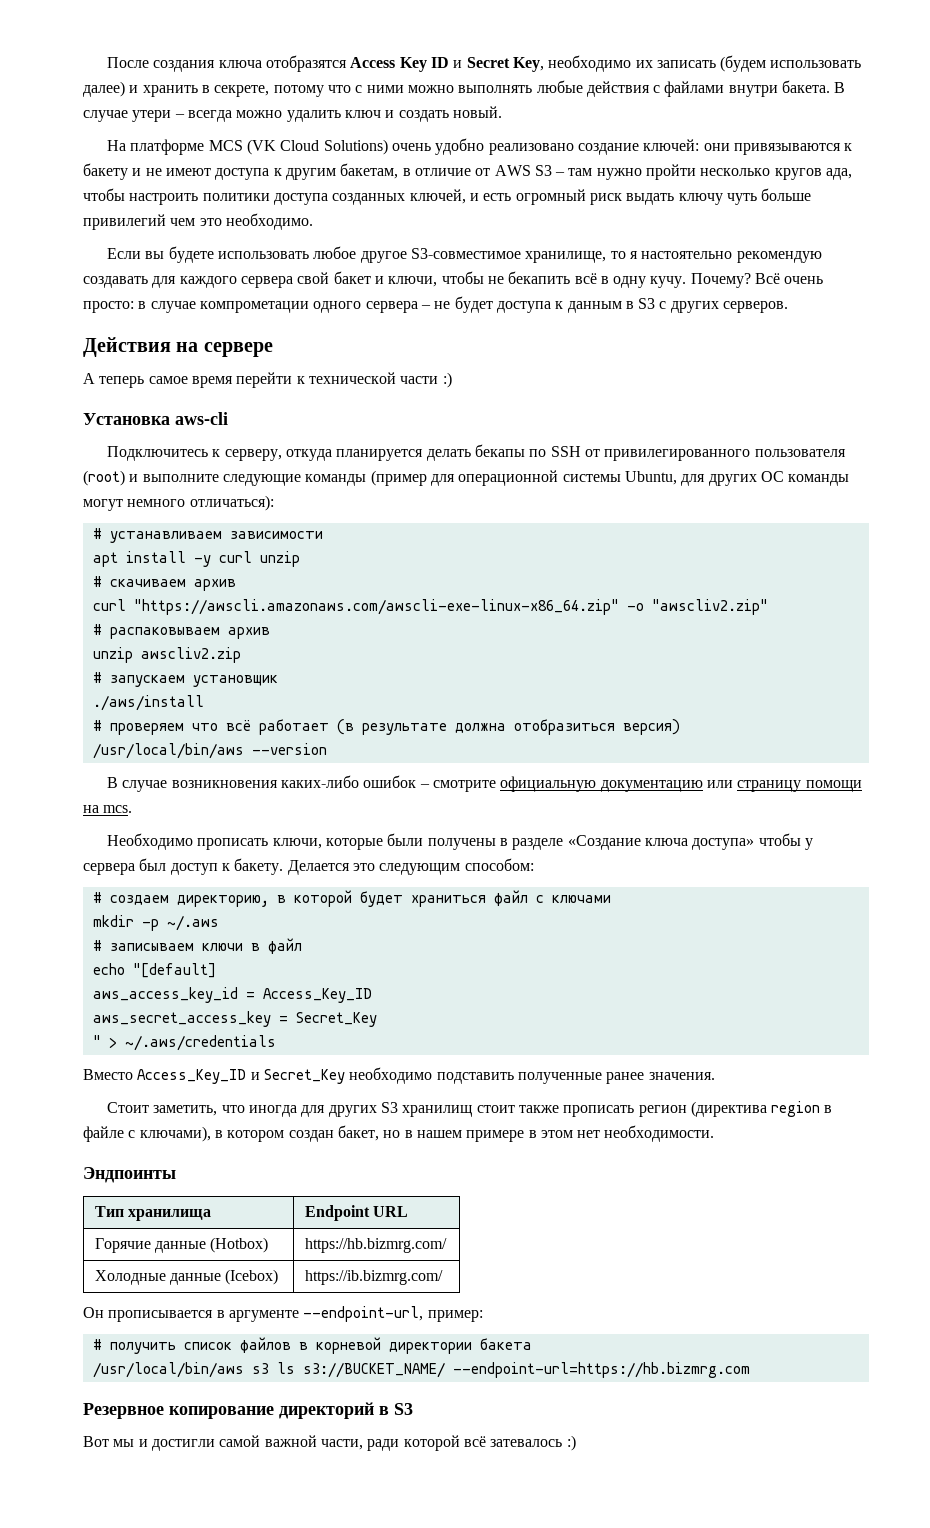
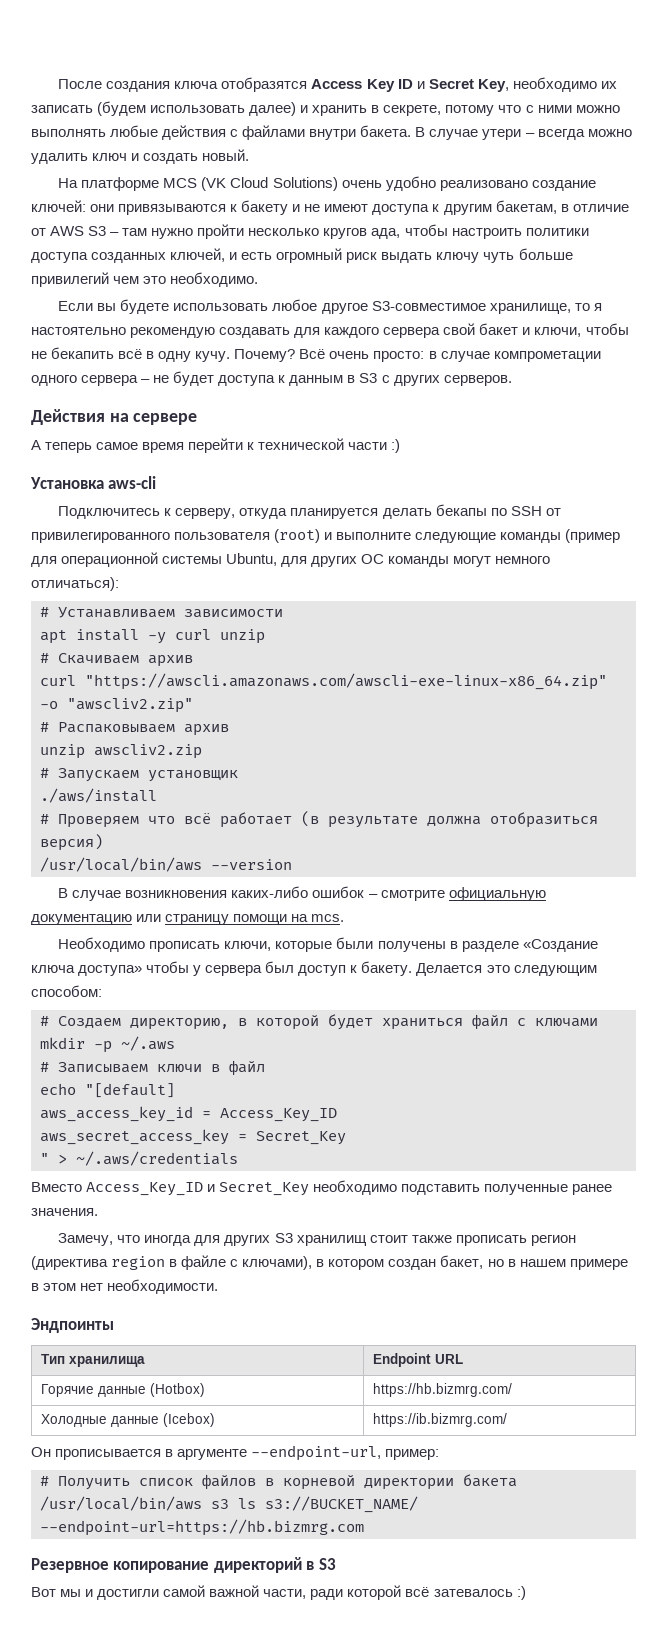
- # устанавливаем зависимости
+ # Устанавливаем зависимости
- # скачиваем архив
+ # Скачиваем архив
- # распаковываем архив
+ # Распаковываем архив
- # запускаем установщик
+ # Запускаем установщик
- # проверяем что всё работает (в результате должна отобразиться версия)
+ # Проверяем что всё работает (в результате должна отобразиться версия)
- # создаем директорию, в которой будет храниться файл с ключами
+ # Создаем директорию, в которой будет храниться файл с ключами
- # записываем ключи в файл
+ # Записываем ключи в файл
- Стоит заметить, что иногда для других S3 хранилищ стоит также прописать регион (директива region в файле с ключами), в котором создан бакет, но в нашем примере в этом нет необходимости.
+ Замечу, что иногда для других S3 хранилищ стоит также прописать регион (директива region в файле с ключами), в котором создан бакет, но в нашем примере в этом нет необходимости.
- # получить список файлов в корневой директории бакета
+ # Получить список файлов в корневой директории бакета

